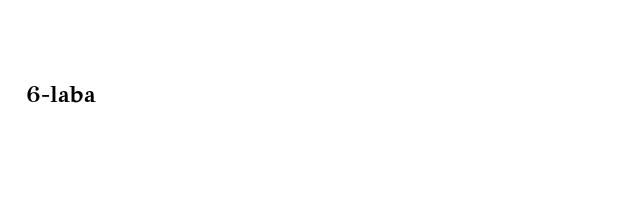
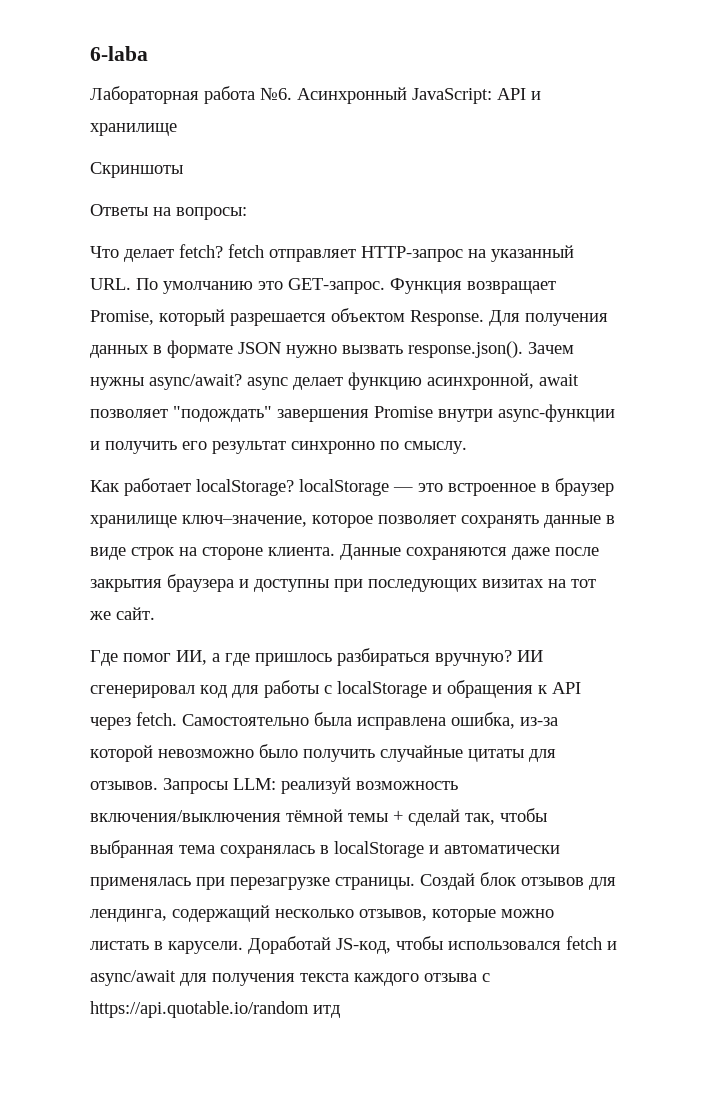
+ Лабораторная работа №6. Асинхронный JavaScript: API и хранилище
+ Скриншоты
+ Ответы на вопросы:
+ Что делает fetch? fetch отправляет HTTP-запрос на указанный URL. По умолчанию это GET-запрос. Функция возвращает Promise, который разрешается объектом Response. Для получения данных в формате JSON нужно вызвать response.json(). Зачем нужны async/await? async делает функцию асинхронной, await позволяет "подождать" завершения Promise внутри async-функции и получить его результат синхронно по смыслу.
+ Как работает localStorage? localStorage — это встроенное в браузер хранилище ключ–значение, которое позволяет сохранять данные в виде строк на стороне клиента. Данные сохраняются даже после закрытия браузера и доступны при последующих визитах на тот же сайт.
+ Где помог ИИ, а где пришлось разбираться вручную? ИИ сгенерировал код для работы с localStorage и обращения к API через fetch. Самостоятельно была исправлена ошибка, из-за которой невозможно было получить случайные цитаты для отзывов. Запросы LLM: реализуй возможность включения/выключения тёмной темы + сделай так, чтобы выбранная тема сохранялась в localStorage и автоматически применялась при перезагрузке страницы. Создай блок отзывов для лендинга, содержащий несколько отзывов, которые можно листать в карусели. Доработай JS-код, чтобы использовался fetch и async/await для получения текста каждого отзыва с https://api.quotable.io/random итд

